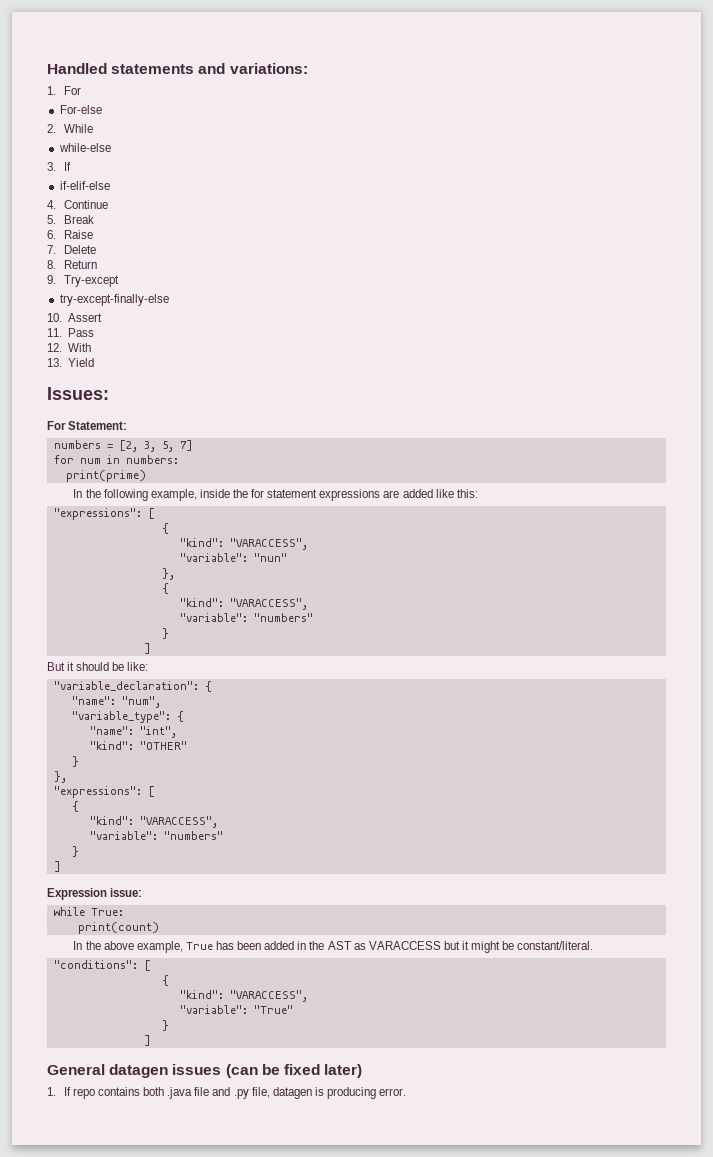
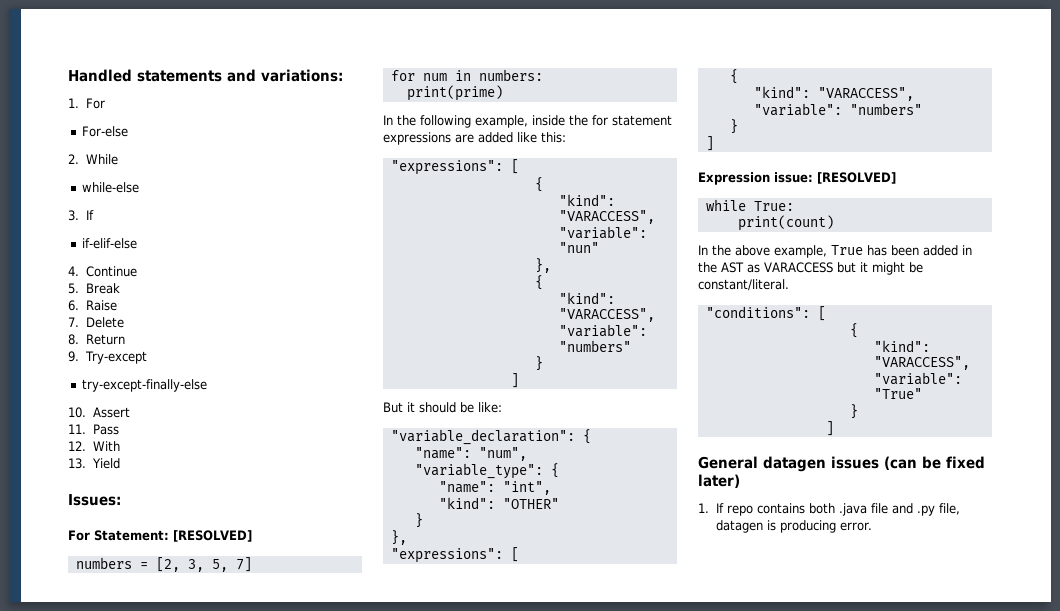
- For Statement:
+ For Statement: [RESOLVED]
- Expression issue:
+ Expression issue: [RESOLVED]

